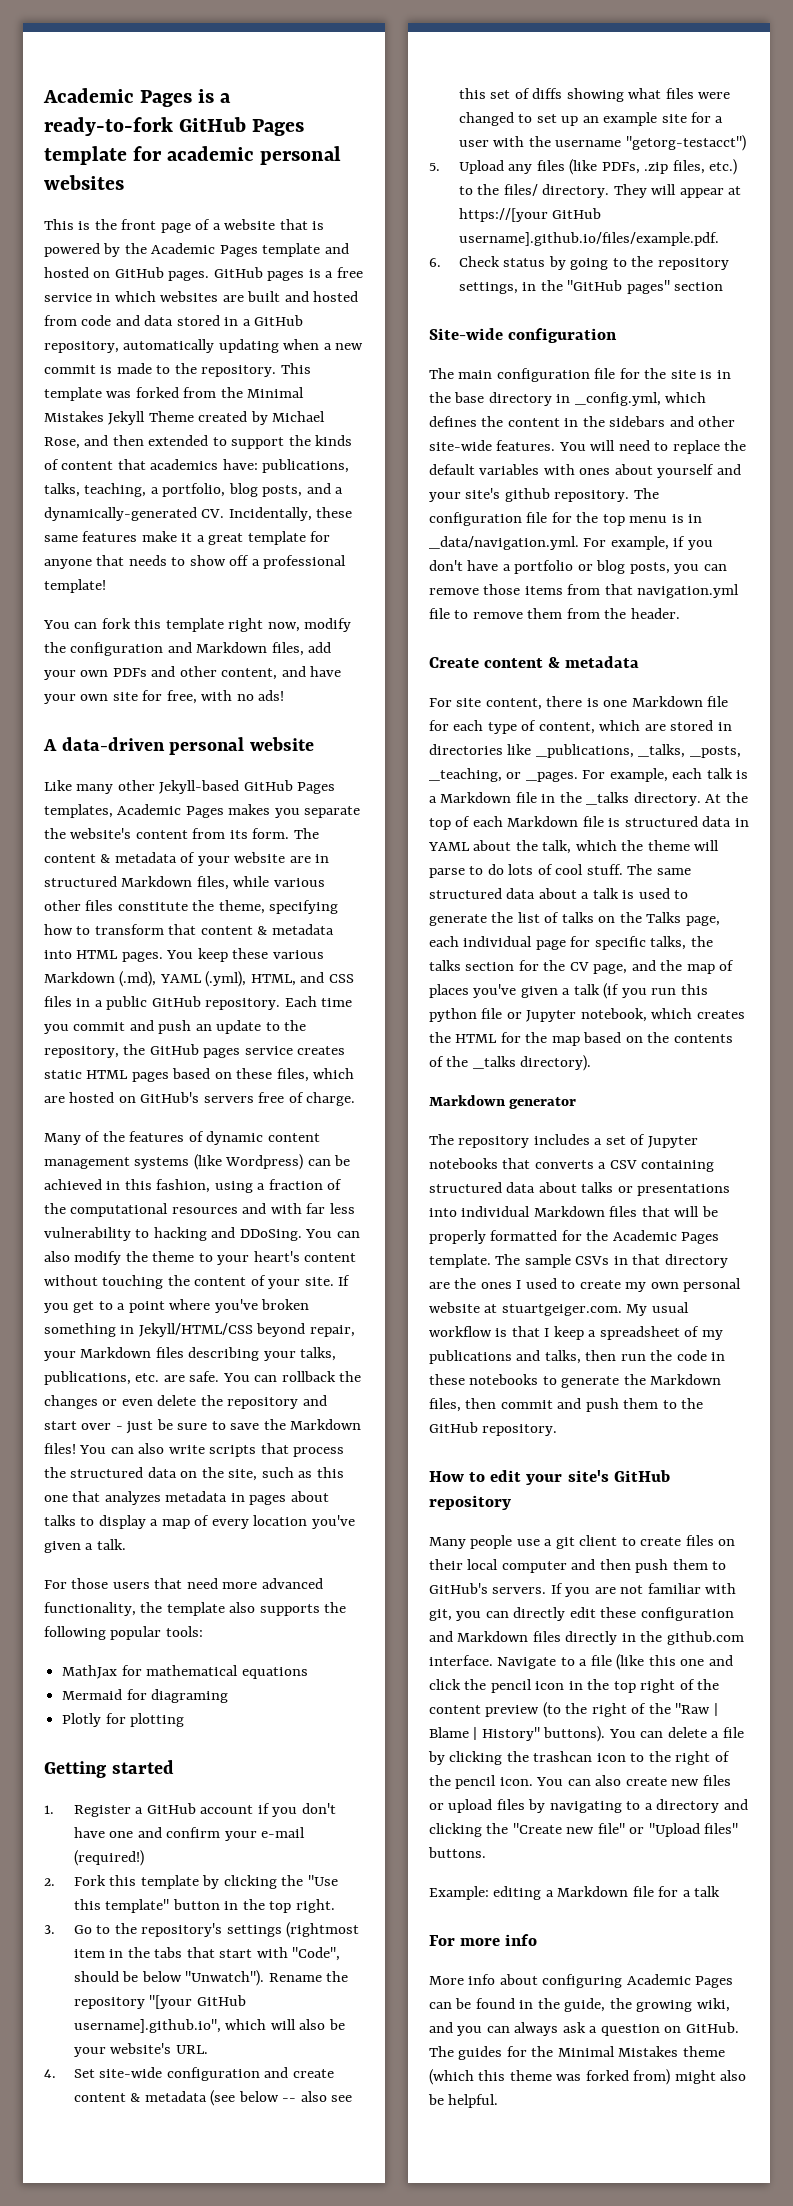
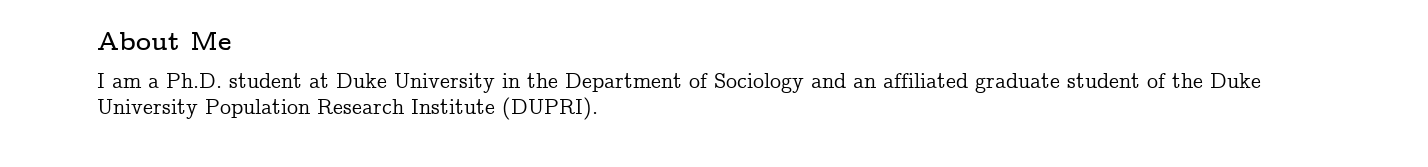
- Academic Pages is a ready-to-fork GitHub Pages template for academic personal websites
- This is the front page of a website that is powered by the Academic Pages template and hosted on GitHub pages. GitHub pages is a free service in which websites are built and hosted from code and data stored in a GitHub repository, automatically updating when a new commit is made to the repository. This template was forked from the Minimal Mistakes Jekyll Theme created by Michael Rose, and then extended to support the kinds of content that academics have: publications, talks, teaching, a portfolio, blog posts, and a dynamically-generated CV. Incidentally, these same features make it a great template for anyone that needs to show off a professional template!
- You can fork this template right now, modify the configuration and Markdown files, add your own PDFs and other content, and have your own site for free, with no ads!
- A data-driven personal website
- Like many other Jekyll-based GitHub Pages templates, Academic Pages makes you separate the website's content from its form. The content & metadata of your website are in structured Markdown files, while various other files constitute the theme, specifying how to transform that content & metadata into HTML pages. You keep these various Markdown (.md), YAML (.yml), HTML, and CSS files in a public GitHub repository. Each time you commit and push an update to the repository, the GitHub pages service creates static HTML pages based on these files, which are hosted on GitHub's servers free of charge.
- Many of the features of dynamic content management systems (like Wordpress) can be achieved in this fashion, using a fraction of the computational resources and with far less vulnerability to hacking and DDoSing. You can also modify the theme to your heart's content without touching the content of your site. If you get to a point where you've broken something in Jekyll/HTML/CSS beyond repair, your Markdown files describing your talks, publications, etc. are safe. You can rollback the changes or even delete the repository and start over - just be sure to save the Markdown files! You can also write scripts that process the structured data on the site, such as this one that analyzes metadata in pages about talks to display a map of every location you've given a talk.
- For those users that need more advanced functionality, the template also supports the following popular tools:
- MathJax for mathematical equations
- Mermaid for diagraming
- Plotly for plotting
- Getting started
- 1. Register a GitHub account if you don't have one and confirm your e-mail (required!)
- 2. Fork this template by clicking the "Use this template" button in the top right.
- 3. Go to the repository's settings (rightmost item in the tabs that start with "Code", should be below "Unwatch"). Rename the repository "[your GitHub username].github.io", which will also be your website's URL.
- 4. Set site-wide configuration and create content & metadata (see below -- also see this set of diffs showing what files were changed to set up an example site for a user with the username "getorg-testacct")
- 5. Upload any files (like PDFs, .zip files, etc.) to the files/ directory. They will appear at https://[your GitHub username].github.io/files/example.pdf.
- 6. Check status by going to the repository settings, in the "GitHub pages" section
- Site-wide configuration
- The main configuration file for the site is in the base directory in _config.yml, which defines the content in the sidebars and other site-wide features. You will need to replace the default variables with ones about yourself and your site's github repository. The configuration file for the top menu is in _data/navigation.yml. For example, if you don't have a portfolio or blog posts, you can remove those items from that navigation.yml file to remove them from the header.
- Create content & metadata
- For site content, there is one Markdown file for each type of content, which are stored in directories like _publications, _talks, _posts, _teaching, or _pages. For example, each talk is a Markdown file in the _talks directory. At the top of each Markdown file is structured data in YAML about the talk, which the theme will parse to do lots of cool stuff. The same structured data about a talk is used to generate the list of talks on the Talks page, each individual page for specific talks, the talks section for the CV page, and the map of places you've given a talk (if you run this python file or Jupyter notebook, which creates the HTML for the map based on the contents of the _talks directory).
- Markdown generator
- The repository includes a set of Jupyter notebooks that converts a CSV containing structured data about talks or presentations into individual Markdown files that will be properly formatted for the Academic Pages template. The sample CSVs in that directory are the ones I used to create my own personal website at stuartgeiger.com. My usual workflow is that I keep a spreadsheet of my publications and talks, then run the code in these notebooks to generate the Markdown files, then commit and push them to the GitHub repository.
- How to edit your site's GitHub repository
- Many people use a git client to create files on their local computer and then push them to GitHub's servers. If you are not familiar with git, you can directly edit these configuration and Markdown files directly in the github.com interface. Navigate to a file (like this one and click the pencil icon in the top right of the content preview (to the right of the "Raw | Blame | History" buttons). You can delete a file by clicking the trashcan icon to the right of the pencil icon. You can also create new files or upload files by navigating to a directory and clicking the "Create new file" or "Upload files" buttons.
- Example: editing a Markdown file for a talk
- For more info
- More info about configuring Academic Pages can be found in the guide, the growing wiki, and you can always ask a question on GitHub. The guides for the Minimal Mistakes theme (which this theme was forked from) might also be helpful.
+ About Me
+ I am a Ph.D. student at Duke University in the Department of Sociology and an affiliated graduate student of the Duke University Population Research Institute (DUPRI).

